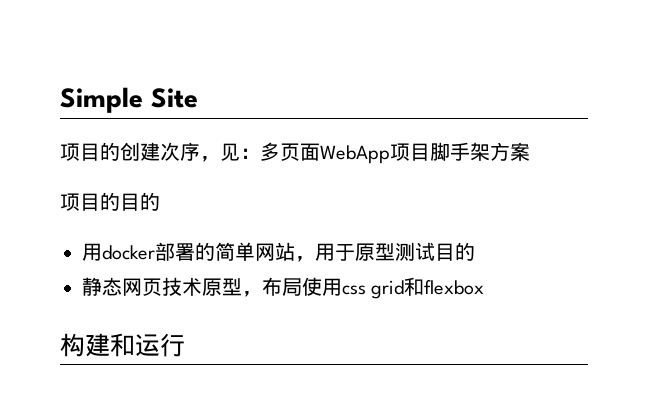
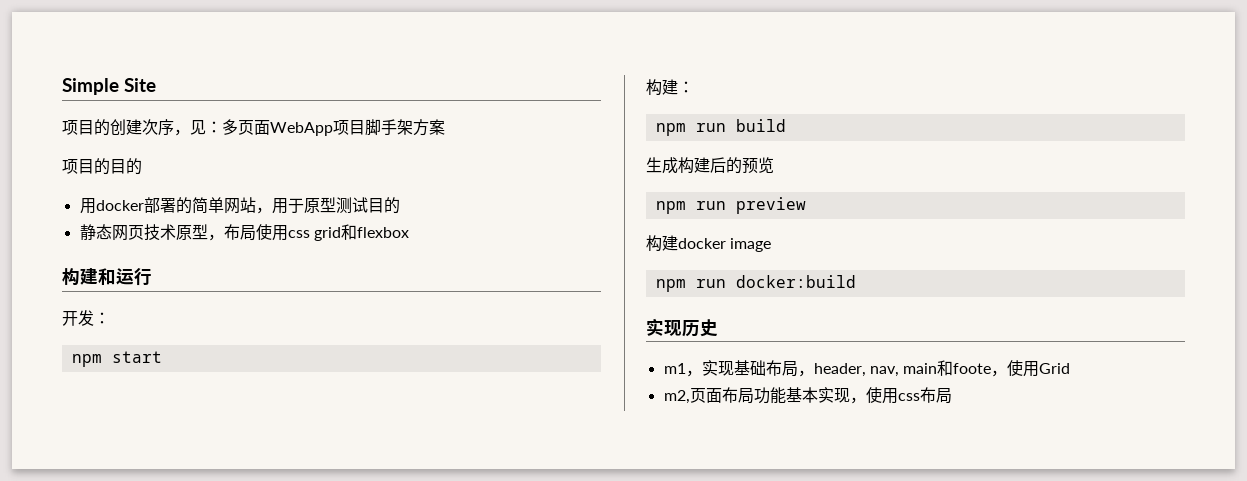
+ 开发：
+ npm start
+ 构建：
+ npm run build
+ 生成构建后的预览
+ npm run preview
+ 构建docker image
+ npm run docker:build
+ 实现历史
+ m1，实现基础布局，header, nav, main和foote，使用Grid
+ m2,页面布局功能基本实现，使用css布局

